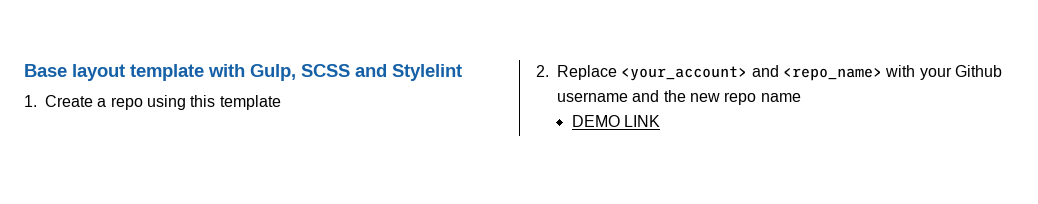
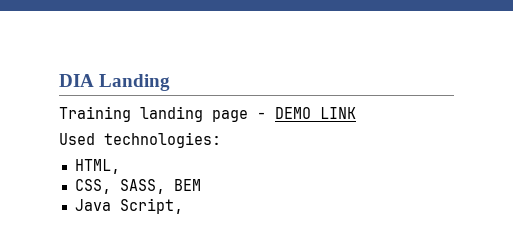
- Base layout template with Gulp, SCSS and Stylelint
- 1. Create a repo using this template
- 2. Replace <your_account> and <repo_name> with your Github username and the new repo name
- DEMO LINK
+ DIA Landing
+ Training landing page - DEMO LINK
+ Used technologies:
+ HTML,
+ CSS, SASS, BEM
+ Java Script,

